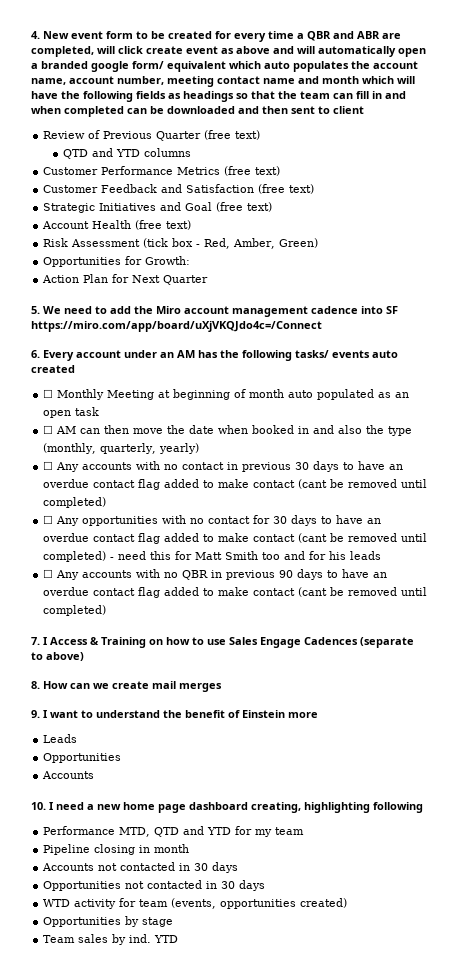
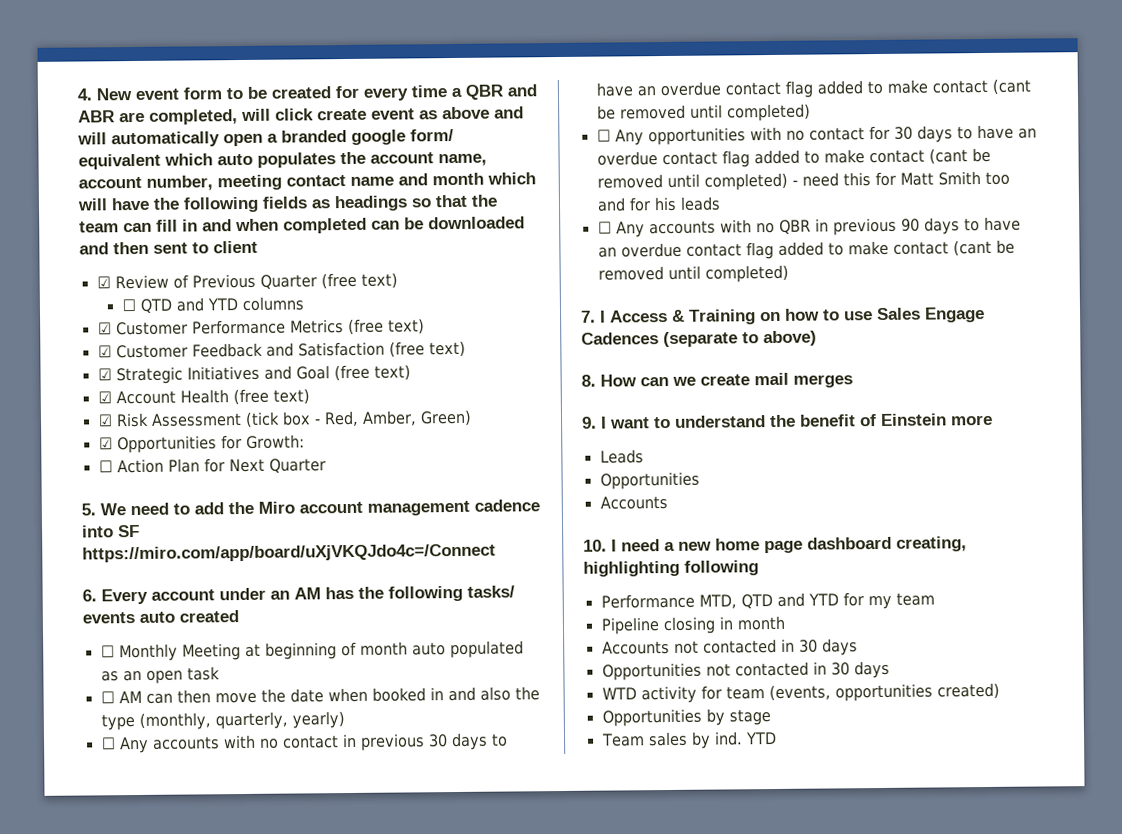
- Review of Previous Quarter (free text)
+ ☑ Review of Previous Quarter (free text)
- QTD and YTD columns
+ ☐ QTD and YTD columns
- Customer Performance Metrics (free text)
+ ☑ Customer Performance Metrics (free text)
- Customer Feedback and Satisfaction (free text)
+ ☑ Customer Feedback and Satisfaction (free text)
- Strategic Initiatives and Goal (free text)
+ ☑ Strategic Initiatives and Goal (free text)
- Account Health (free text)
+ ☑ Account Health (free text)
- Risk Assessment (tick box - Red, Amber, Green)
+ ☑ Risk Assessment (tick box - Red, Amber, Green)
- Opportunities for Growth:
+ ☑ Opportunities for Growth:
- Action Plan for Next Quarter
+ ☐ Action Plan for Next Quarter

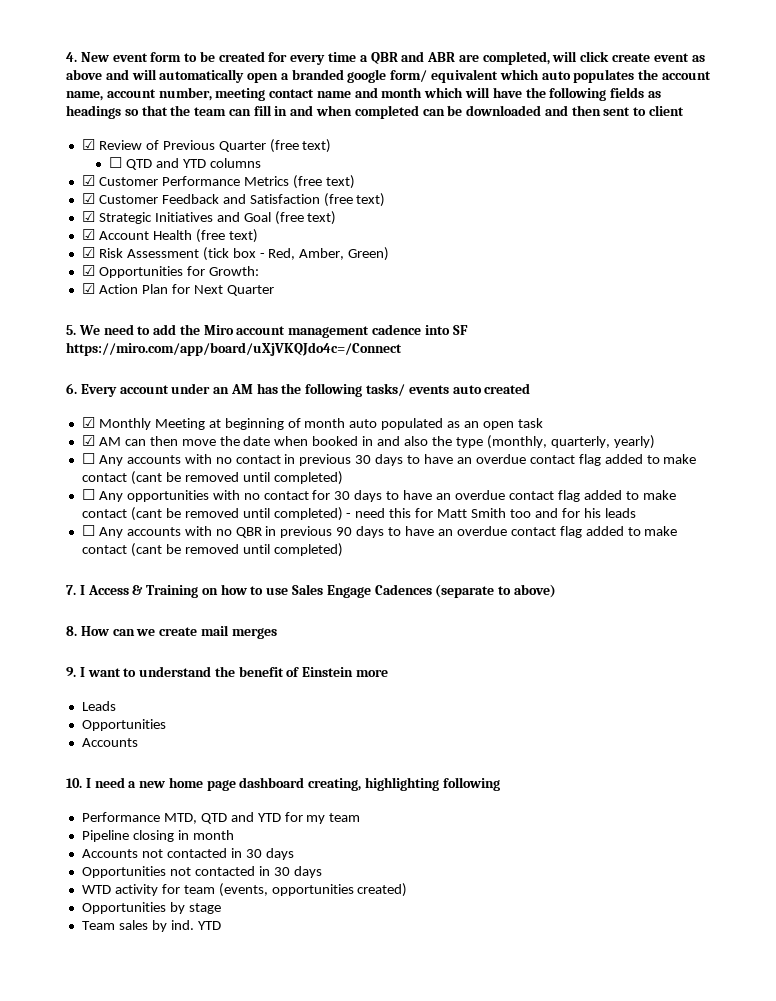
- ☐ Action Plan for Next Quarter
+ ☑ Action Plan for Next Quarter
- ☐ Monthly Meeting at beginning of month auto populated as an open task
+ ☑ Monthly Meeting at beginning of month auto populated as an open task
- ☐ AM can then move the date when booked in and also the type (monthly, quarterly, yearly)
+ ☑ AM can then move the date when booked in and also the type (monthly, quarterly, yearly)

